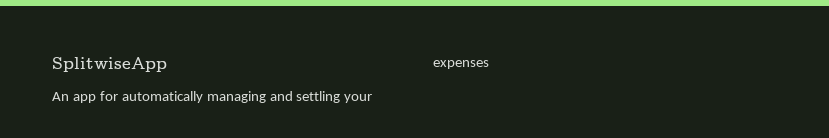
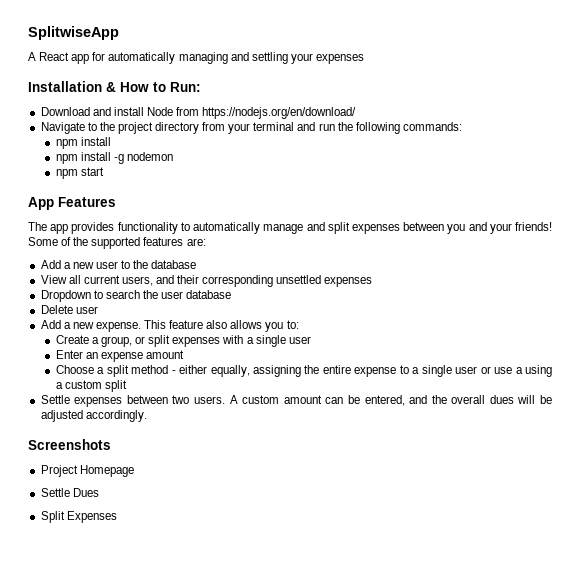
- An app for automatically managing and settling your expenses
+ A React app for automatically managing and settling your expenses
+ Installation & How to Run:
+ Download and install Node from https://nodejs.org/en/download/
+ Navigate to the project directory from your terminal and run the following commands:
+ npm install
+ npm install -g nodemon
+ npm start
+ App Features
+ The app provides functionality to automatically manage and split expenses between you and your friends! Some of the supported features are:
+ Add a new user to the database
+ View all current users, and their corresponding unsettled expenses
+ Dropdown to search the user database
+ Delete user
+ Add a new expense. This feature also allows you to:
+ Create a group, or split expenses with a single user
+ Enter an expense amount
+ Choose a split method - either equally, assigning the entire expense to a single user or use a using a custom split
+ Settle expenses between two users. A custom amount can be entered, and the overall dues will be adjusted accordingly.
+ Screenshots
+ Project Homepage
+ Settle Dues
+ Split Expenses

